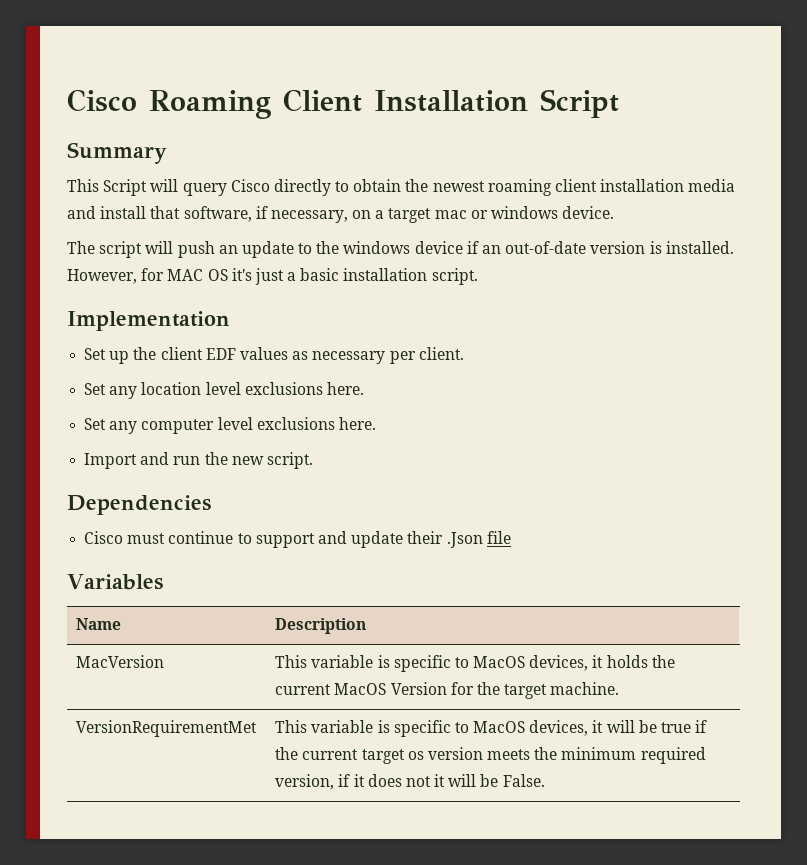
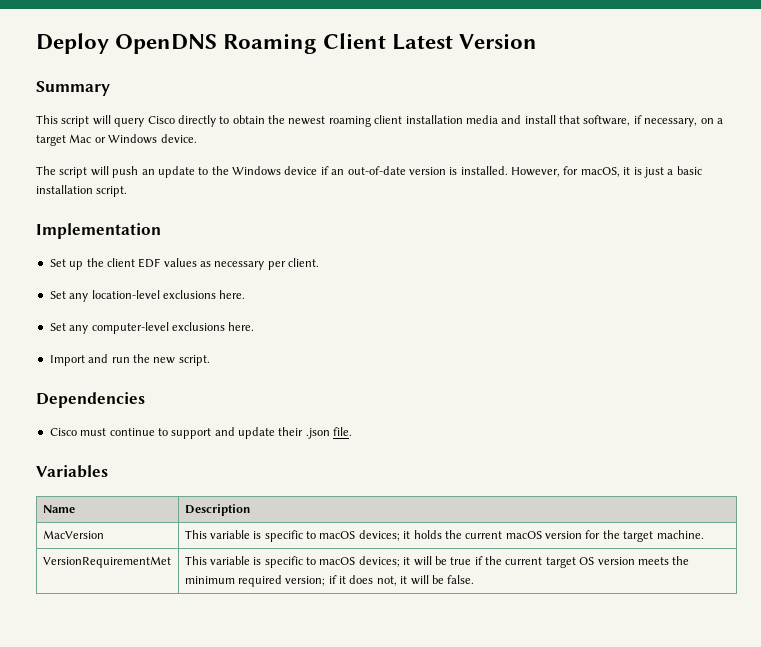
- Cisco Roaming Client Installation Script
+ Deploy OpenDNS Roaming Client Latest Version
- This Script will query Cisco directly to obtain the newest roaming client installation media and install that software, if necessary, on a target mac or windows device.
+ This script will query Cisco directly to obtain the newest roaming client installation media and install that software, if necessary, on a target Mac or Windows device.
- The script will push an update to the windows device if an out-of-date version is installed.
+ The script will push an update to the Windows device if an out-of-date version is installed.
- However, for MAC OS it's just a basic installation script.
+ However, for macOS, it is just a basic installation script.
- Set any location level exclusions here.
+ Set any location-level exclusions here.
- Set any computer level exclusions here.
+ Set any computer-level exclusions here.
- Cisco must continue to support and update their .Json file
+ Cisco must continue to support and update their .json file.
- MacVersion | This variable is specific to MacOS devices, it holds the current MacOS Version for the target machine.
+ MacVersion | This variable is specific to macOS devices; it holds the current macOS version for the target machine.
- VersionRequirementMet | This variable is specific to MacOS devices, it will be true if the current target os version meets the minimum required version, if it does not it will be False.
+ VersionRequirementMet | This variable is specific to macOS devices; it will be true if the current target OS version meets the minimum required version; if it does not, it will be false.

